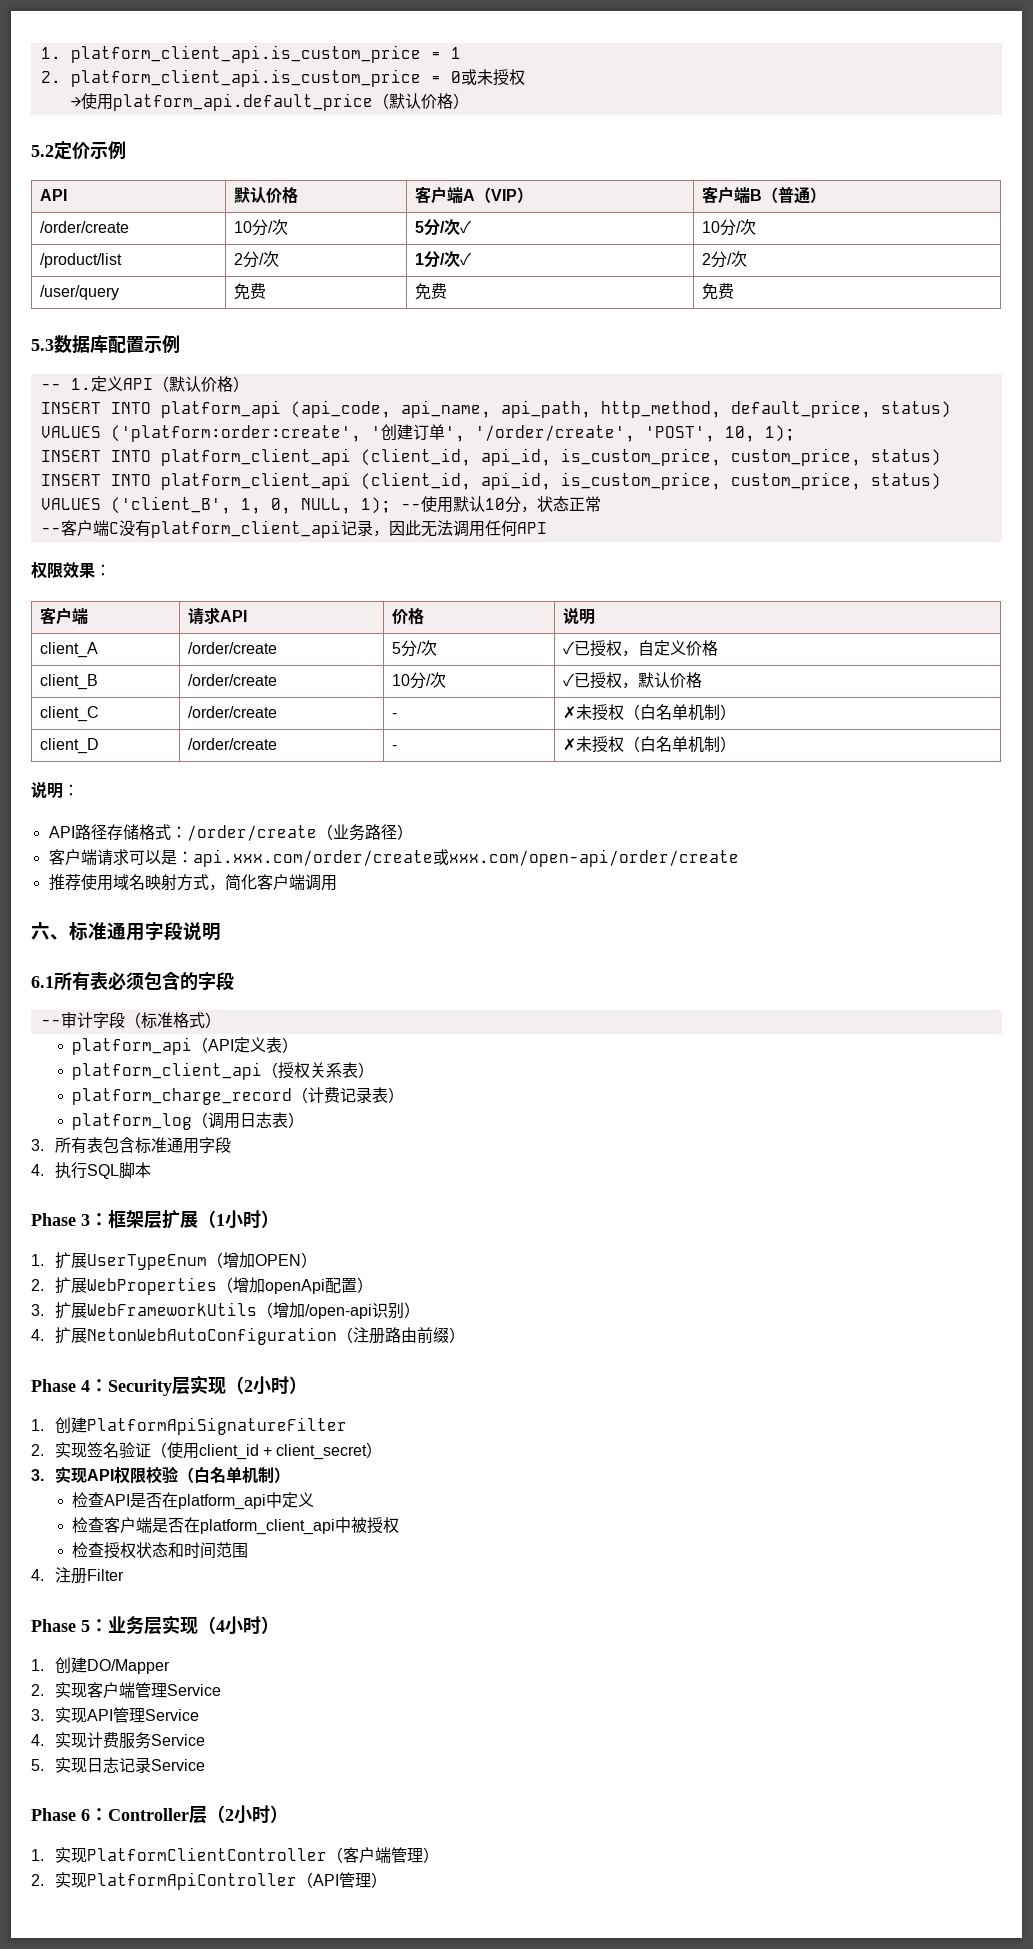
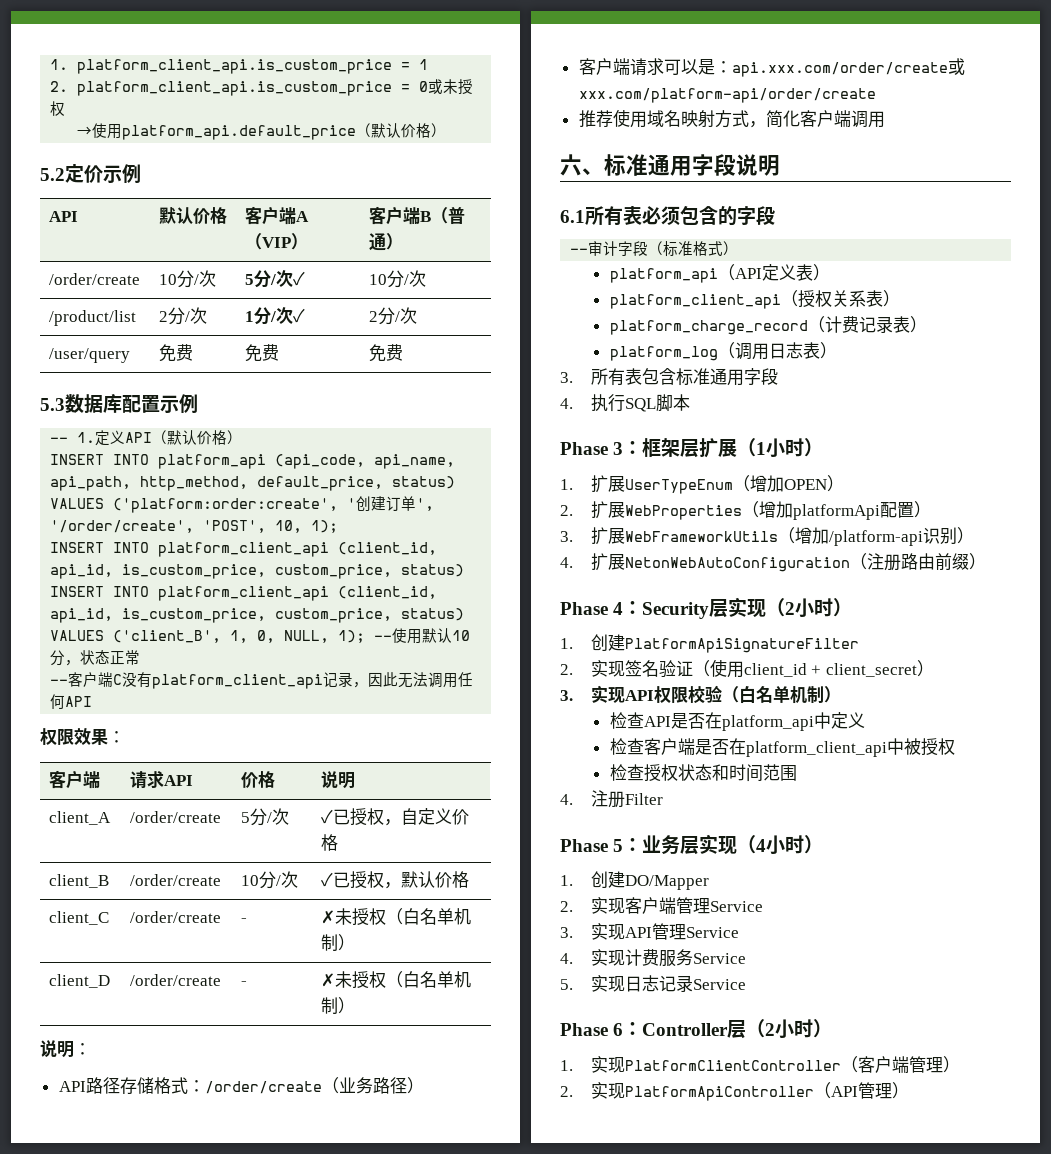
- 客户端请求可以是：api.xxx.com/order/create或xxx.com/open-api/order/create
+ 客户端请求可以是：api.xxx.com/order/create或xxx.com/platform-api/order/create
- 2.扩展WebProperties（增加openApi配置）
+ 2.扩展WebProperties（增加platformApi配置）
- 3.扩展WebFrameworkUtils（增加/open-api识别）
+ 3.扩展WebFrameworkUtils（增加/platform-api识别）

